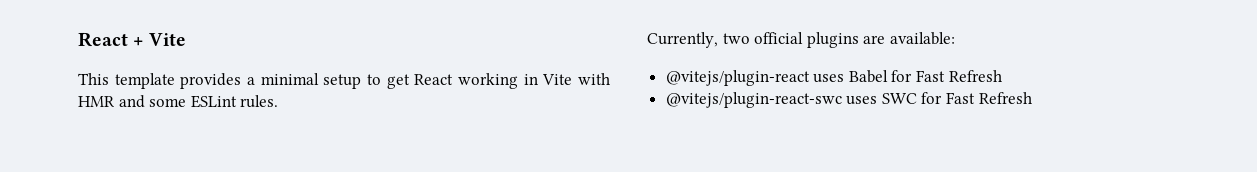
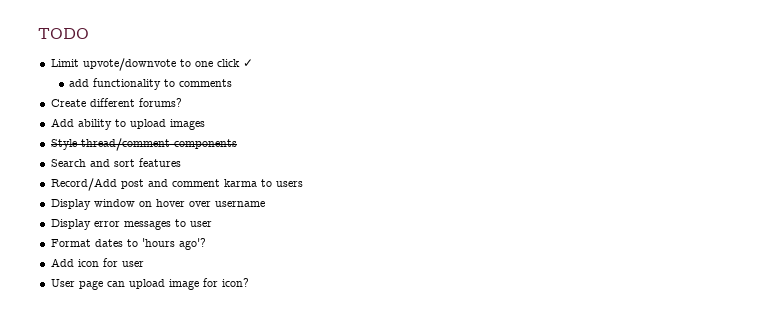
- React + Vite
- This template provides a minimal setup to get React working in Vite with HMR and some ESLint rules.
- Currently, two official plugins are available:
- @vitejs/plugin-react uses Babel for Fast Refresh
- @vitejs/plugin-react-swc uses SWC for Fast Refresh
+ TODO
+ Limit upvote/downvote to one click ✓
+ add functionality to comments
+ Create different forums?
+ Add ability to upload images
+ Style thread/comment components
+ Search and sort features
+ Record/Add post and comment karma to users
+ Display window on hover over username
+ Display error messages to user
+ Format dates to 'hours ago'?
+ Add icon for user
+ User page can upload image for icon?

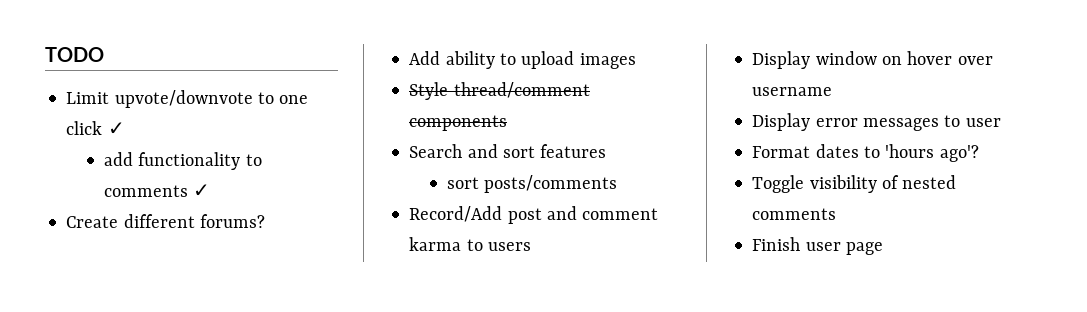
- add functionality to comments
+ add functionality to comments ✓
+ sort posts/comments
- Add icon for user
- User page can upload image for icon?
+ Toggle visibility of nested comments
+ Finish user page

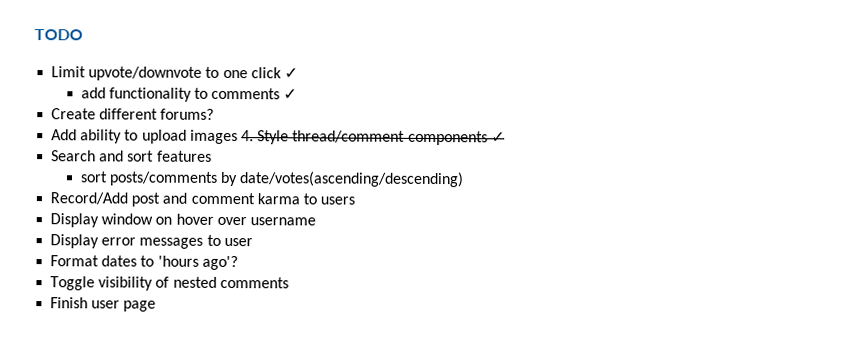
- Add ability to upload images
- Style thread/comment components
+ Add ability to upload images 4. Style thread/comment components ✓
- sort posts/comments
+ sort posts/comments by date/votes(ascending/descending)

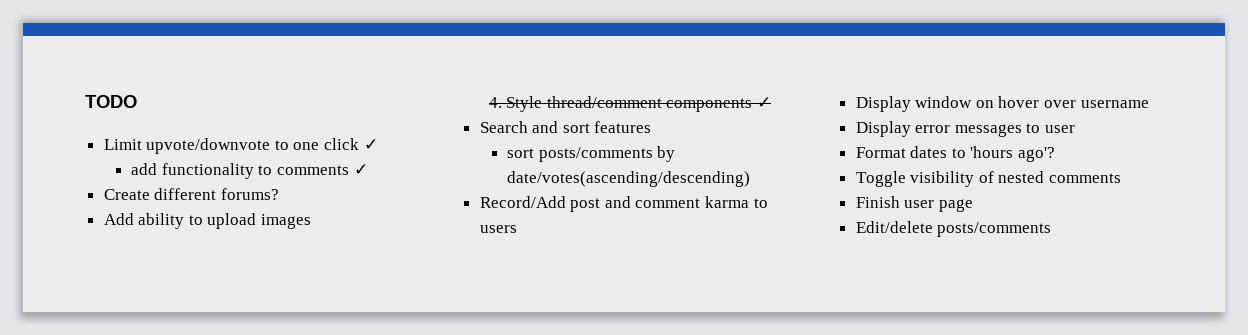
- Add ability to upload images 4. Style thread/comment components ✓
+ Add ability to upload images
+ 4. Style thread/comment components ✓
+ Edit/delete posts/comments

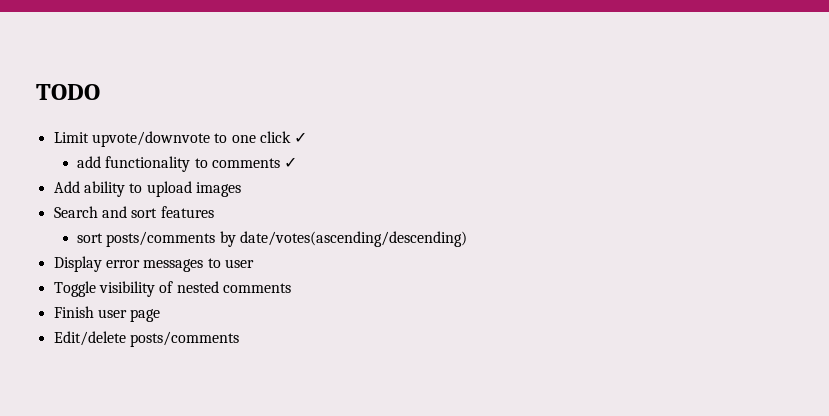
- Create different forums?
- 4. Style thread/comment components ✓
- Record/Add post and comment karma to users
- Display window on hover over username
- Format dates to 'hours ago'?

